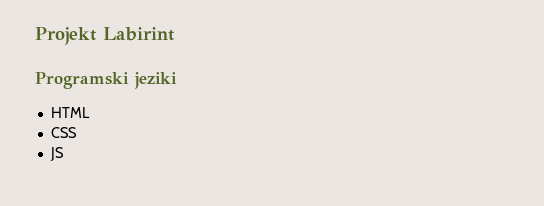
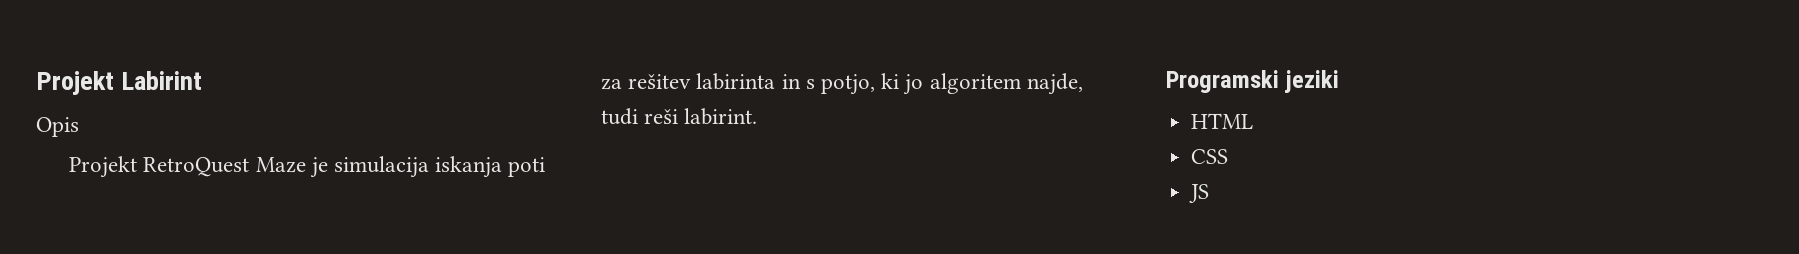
+ Opis
+ Projekt RetroQuest Maze je simulacija iskanja poti za rešitev labirinta in s potjo, ki jo algoritem najde, tudi reši labirint.

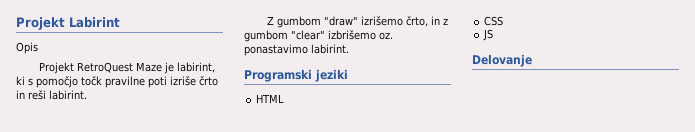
- Projekt RetroQuest Maze je simulacija iskanja poti za rešitev labirinta in s potjo, ki jo algoritem najde, tudi reši labirint.
+ Projekt RetroQuest Maze je labirint, ki s pomočjo točk pravilne poti izriše črto in reši labirint.
+ Z gumbom "draw" izrišemo črto, in z gumbom "clear" izbrišemo oz. ponastavimo labirint.
+ Delovanje

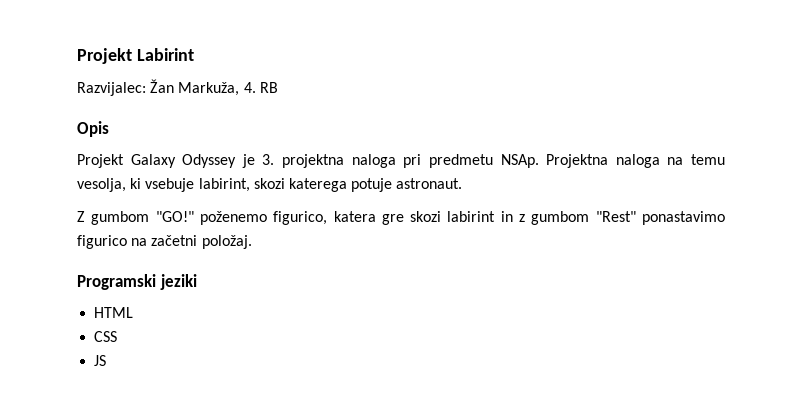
+ Razvijalec: Žan Markuža, 4. RB
  Opis
- Projekt RetroQuest Maze je labirint, ki s pomočjo točk pravilne poti izriše črto in reši labirint.
- Z gumbom "draw" izrišemo črto, in z gumbom "clear" izbrišemo oz. ponastavimo labirint.
+ Projekt Galaxy Odyssey je 3. projektna naloga pri predmetu NSAp. Projektna naloga na temu vesolja, ki vsebuje labirint, skozi katerega potuje astronaut.
+ Z gumbom "GO!" poženemo figurico, katera gre skozi labirint in z gumbom "Rest" ponastavimo figurico na začetni položaj.
- Delovanje

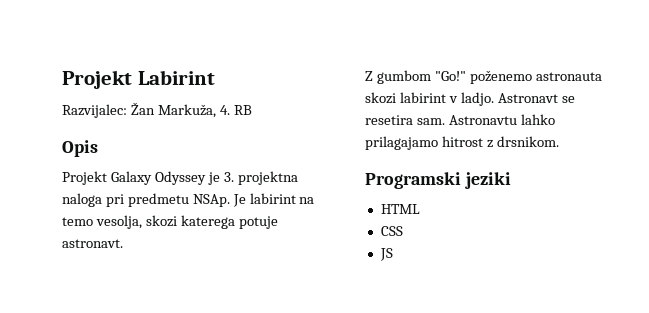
- Projektna naloga na temu vesolja, ki vsebuje labirint, skozi katerega potuje astronaut.
+ Je labirint na temo vesolja, skozi katerega potuje astronavt.
- Z gumbom "GO!" poženemo figurico, katera gre skozi labirint in z gumbom "Rest" ponastavimo figurico na začetni položaj.
+ Z gumbom "Go!" poženemo astronauta skozi labirint v ladjo. Astronavt se resetira sam. Astronavtu lahko prilagajamo hitrost z drsnikom.

